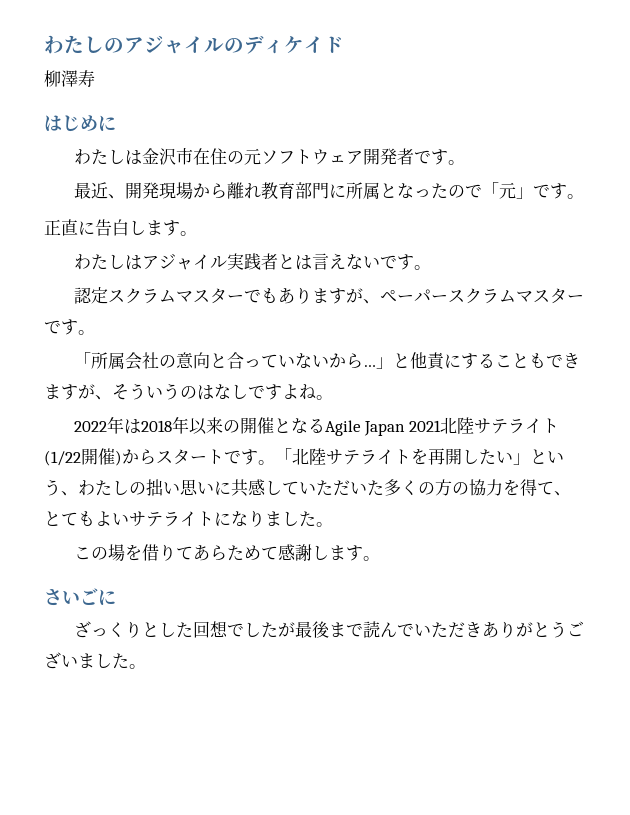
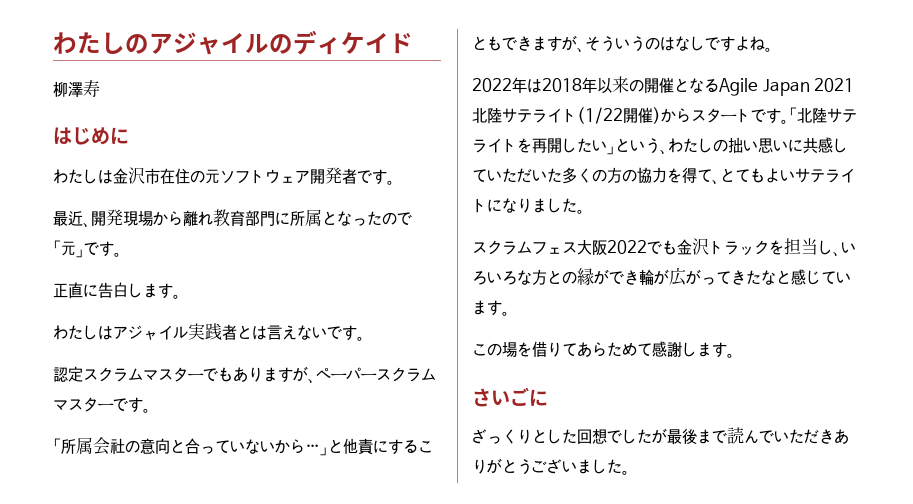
+ スクラムフェス大阪2022でも金沢トラックを担当し、いろいろな方との縁ができ輪が広がってきたなと感じています。

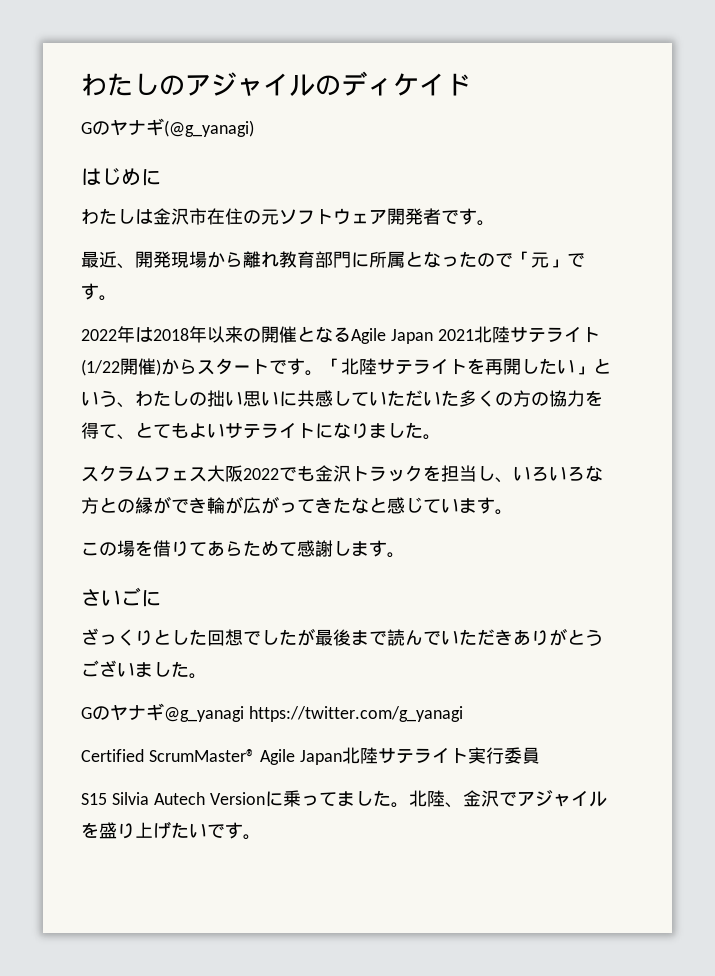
- 柳澤寿
+ Gのヤナギ(@g_yanagi)
- 正直に告白します。
- わたしはアジャイル実践者とは言えないです。
- 認定スクラムマスターでもありますが、ペーパースクラムマスターです。
- 「所属会社の意向と合っていないから…」と他責にすることもできますが、そういうのはなしですよね。
+ Gのヤナギ@g_yanagi https://twitter.com/g_yanagi
+ Certified ScrumMaster® Agile Japan北陸サテライト実行委員
+ S15 Silvia Autech Versionに乗ってました。北陸、金沢でアジャイルを盛り上げたいです。

